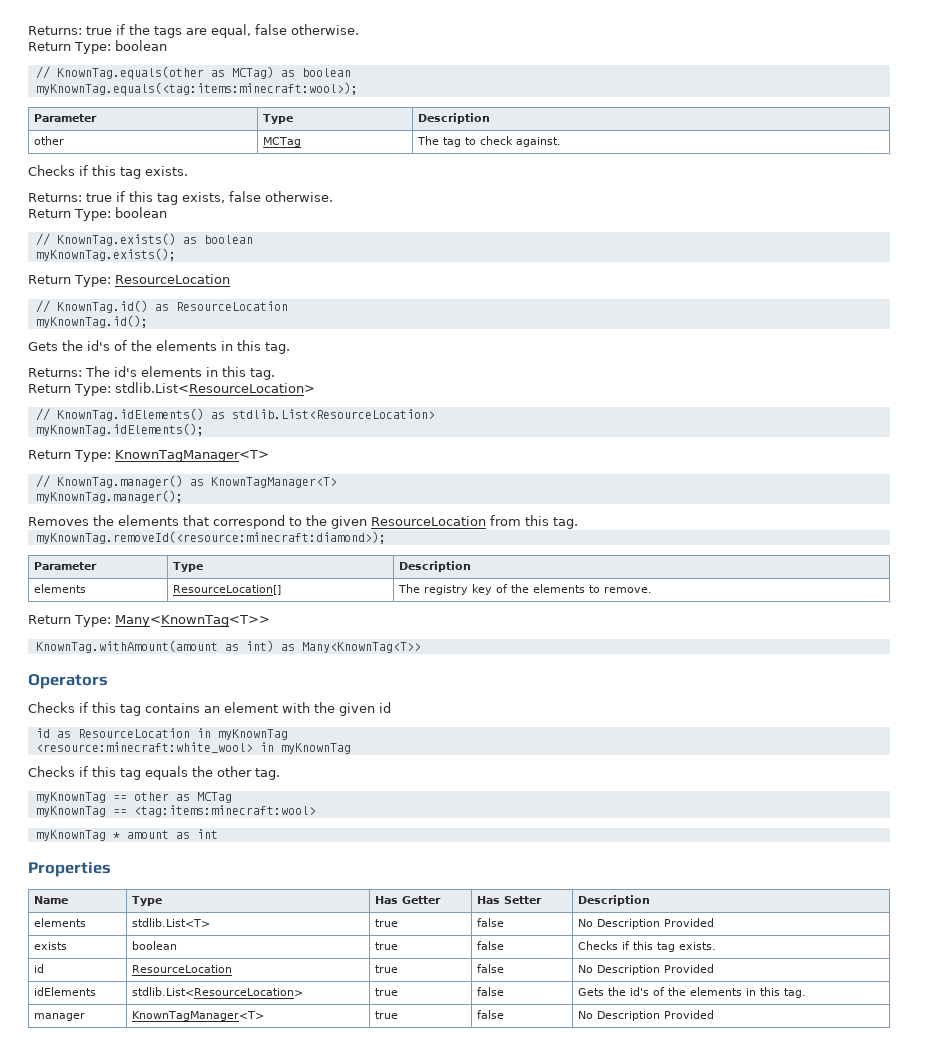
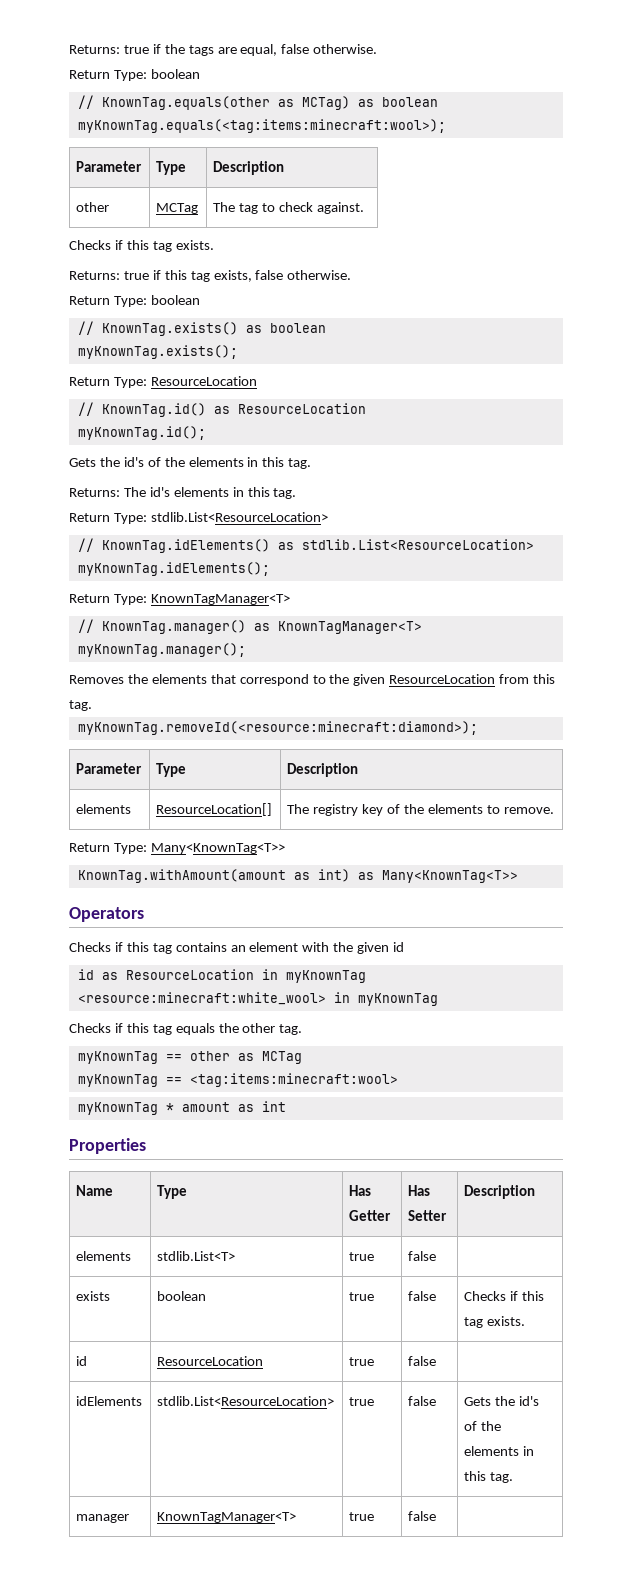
- elements | stdlib.List<T> | true | false | No Description Provided
+ elements | stdlib.List<T> | true | false |
- id | ResourceLocation | true | false | No Description Provided
+ id | ResourceLocation | true | false |
- manager | KnownTagManager<T> | true | false | No Description Provided
+ manager | KnownTagManager<T> | true | false |

